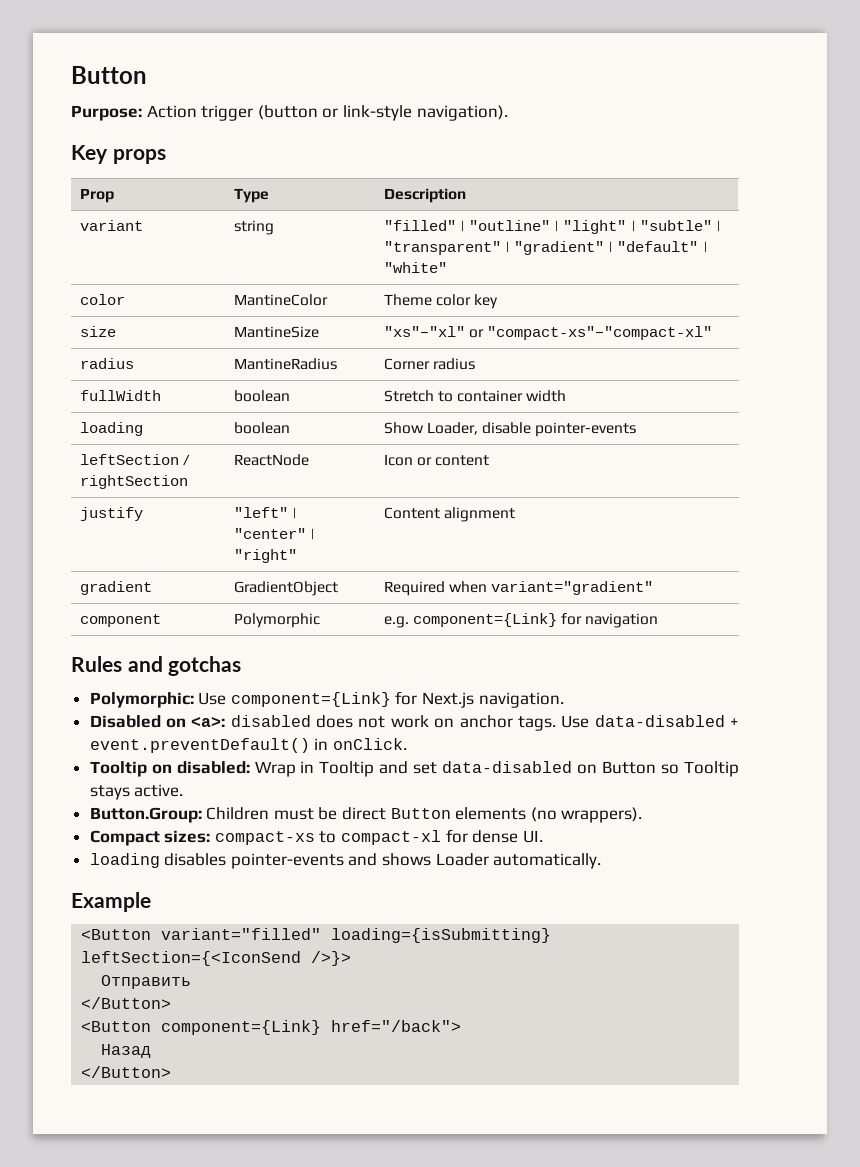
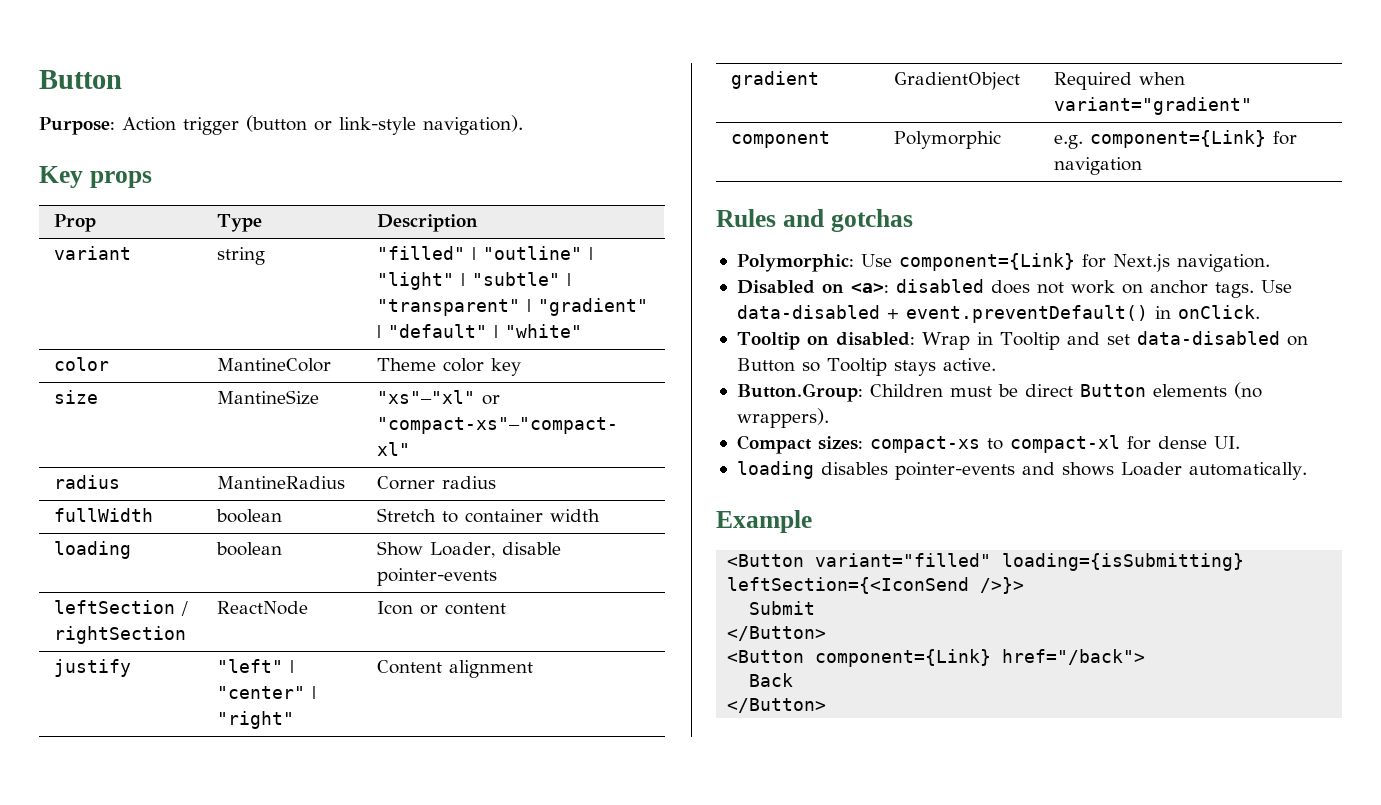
- Отправить
+ Submit
- Назад
+ Back

